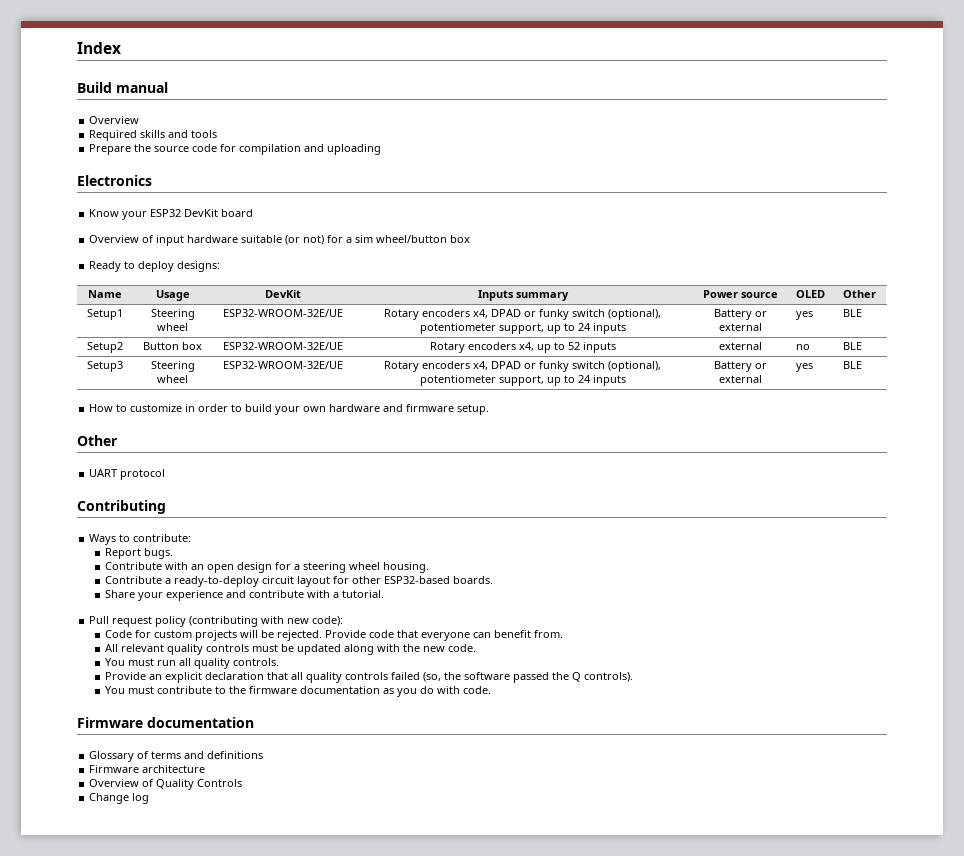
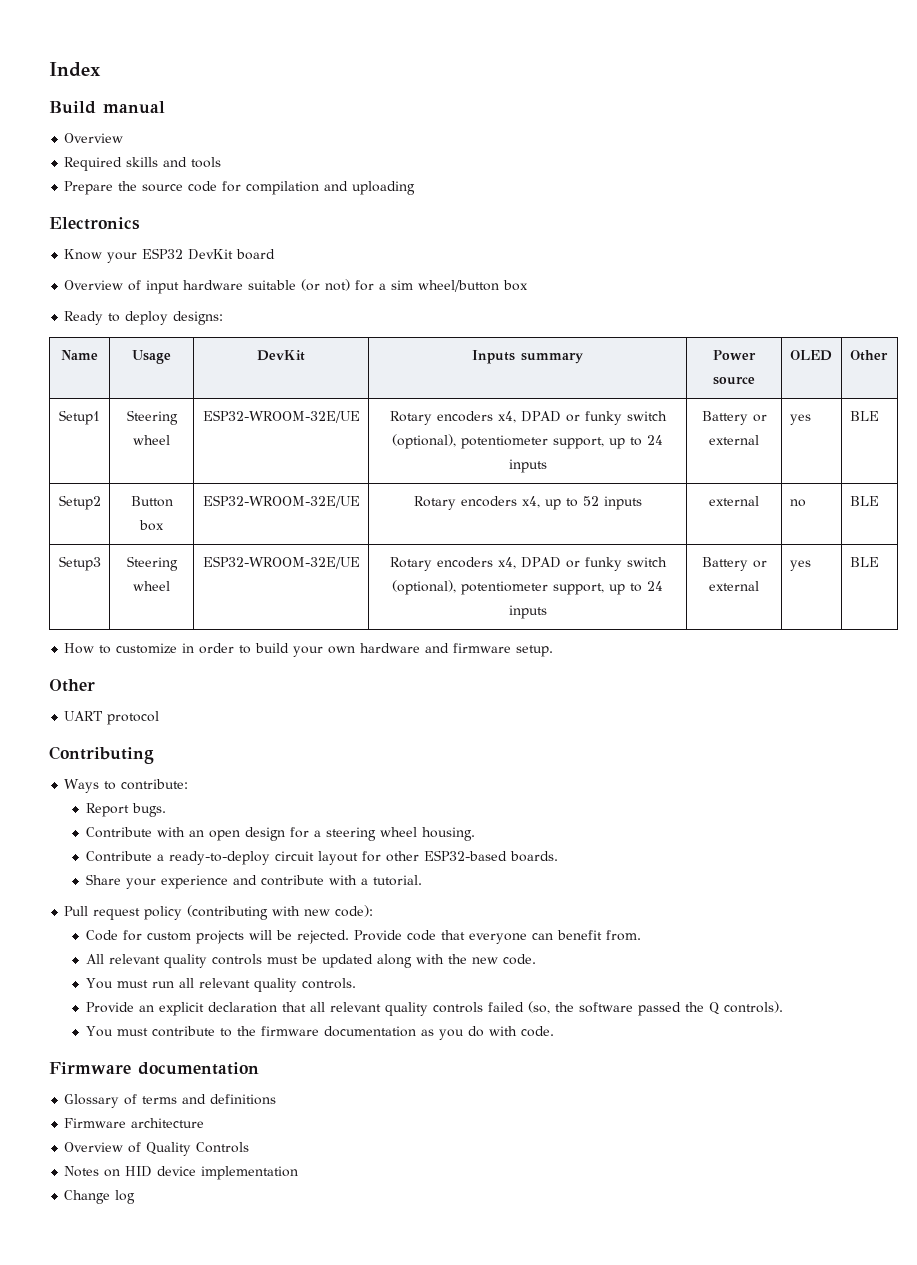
- You must run all quality controls.
+ You must run all relevant quality controls.
- Provide an explicit declaration that all quality controls failed (so, the software passed the Q controls).
+ Provide an explicit declaration that all relevant quality controls failed (so, the software passed the Q controls).
+ Notes on HID device implementation

